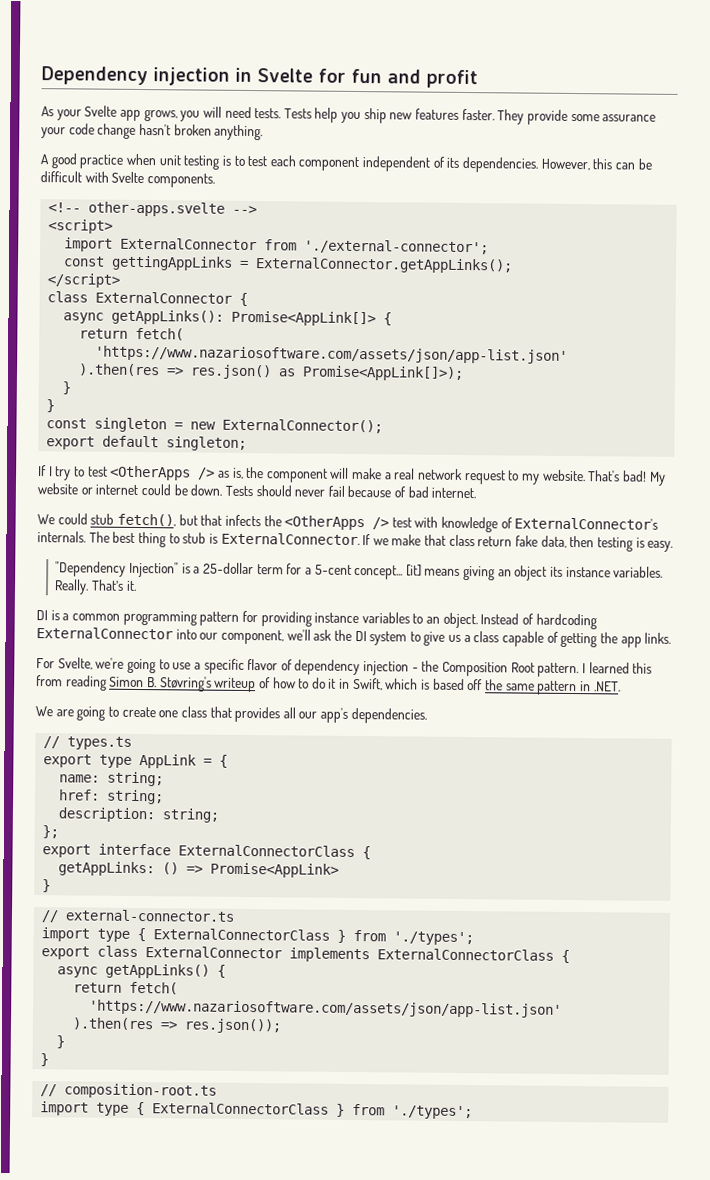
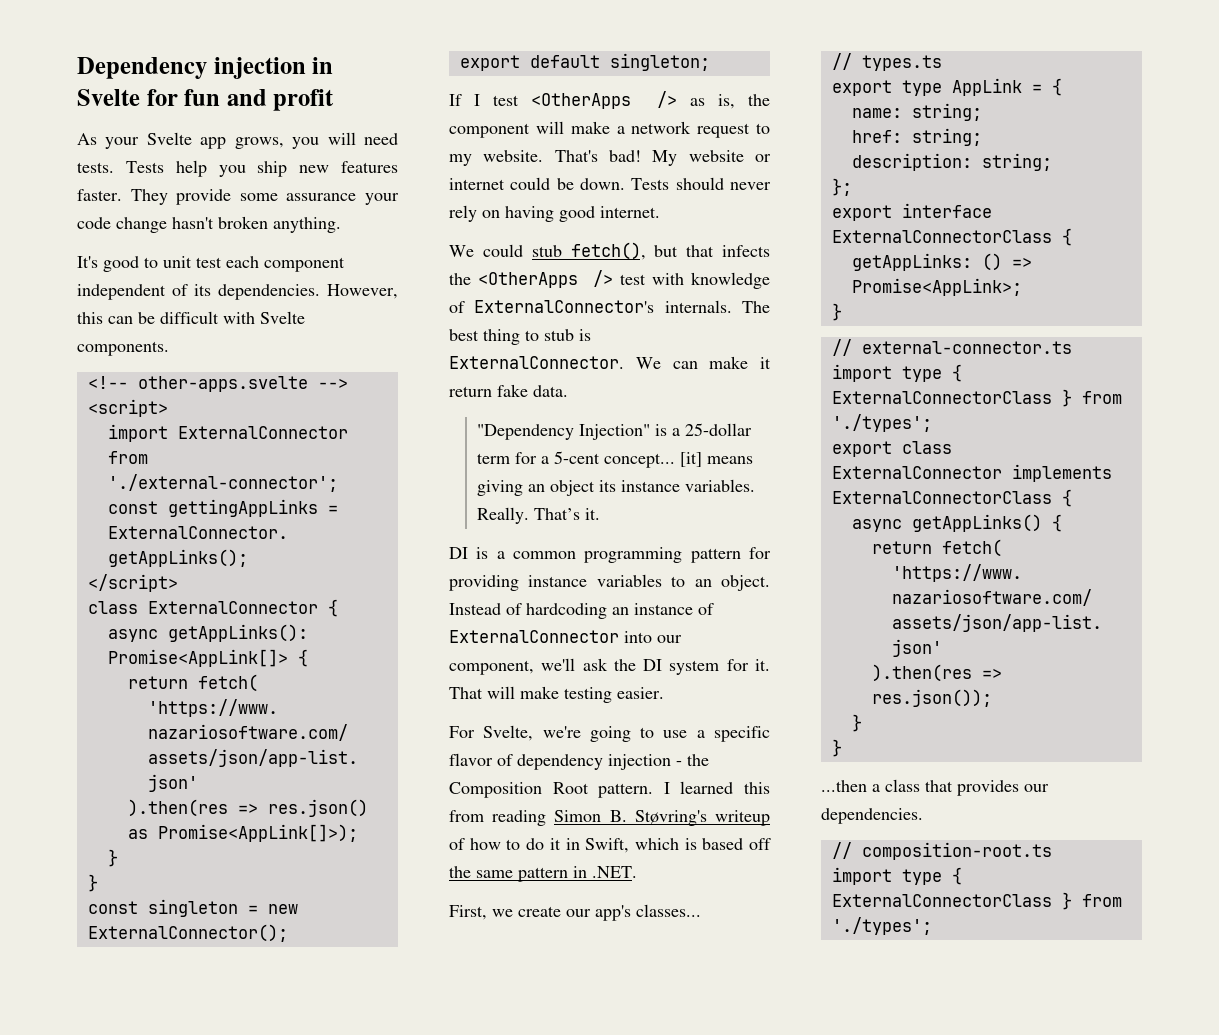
- A good practice when unit testing is to test each component independent of its dependencies.
+ It's good to unit test each component independent of its dependencies.
- If I try to test <OtherApps /> as is, the component will make a real network request to my website.
+ If I test <OtherApps /> as is, the component will make a network request to my website.
- Tests should never fail because of bad internet.
+ Tests should never rely on having good internet.
- If we make that class return fake data, then testing is easy.
+ We can make it return fake data.
- Instead of hardcoding ExternalConnector into our component, we'll ask the DI system to give us a class capable of getting the app links.
+ Instead of hardcoding an instance of ExternalConnector into our component, we'll ask the DI system for it. That will make testing easier.
- We are going to create one class that provides all our app's dependencies.
+ First, we create our app's classes...
- getAppLinks: () => Promise<AppLink>
+ getAppLinks: () => Promise<AppLink>;
+ ...then a class that provides our dependencies.

